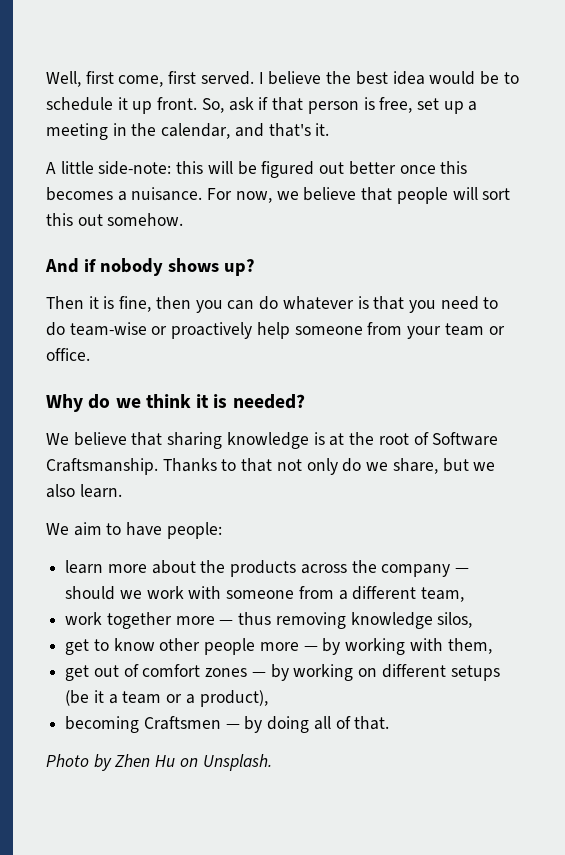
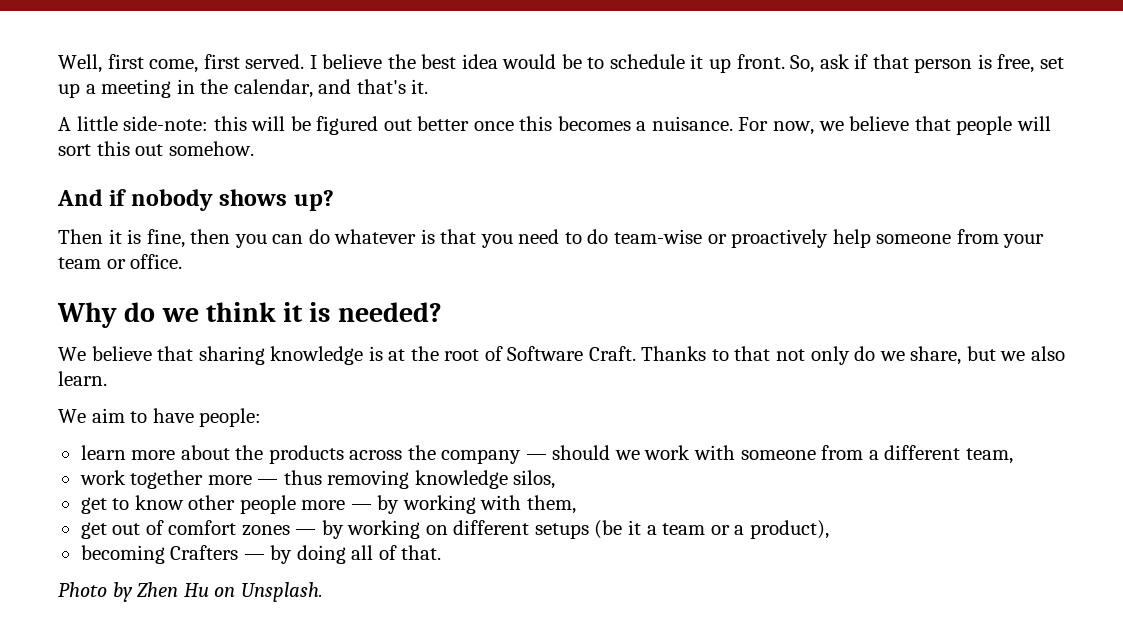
- We believe that sharing knowledge is at the root of Software Craftsmanship.
+ We believe that sharing knowledge is at the root of Software Craft.
- becoming Craftsmen — by doing all of that.
+ becoming Crafters — by doing all of that.

